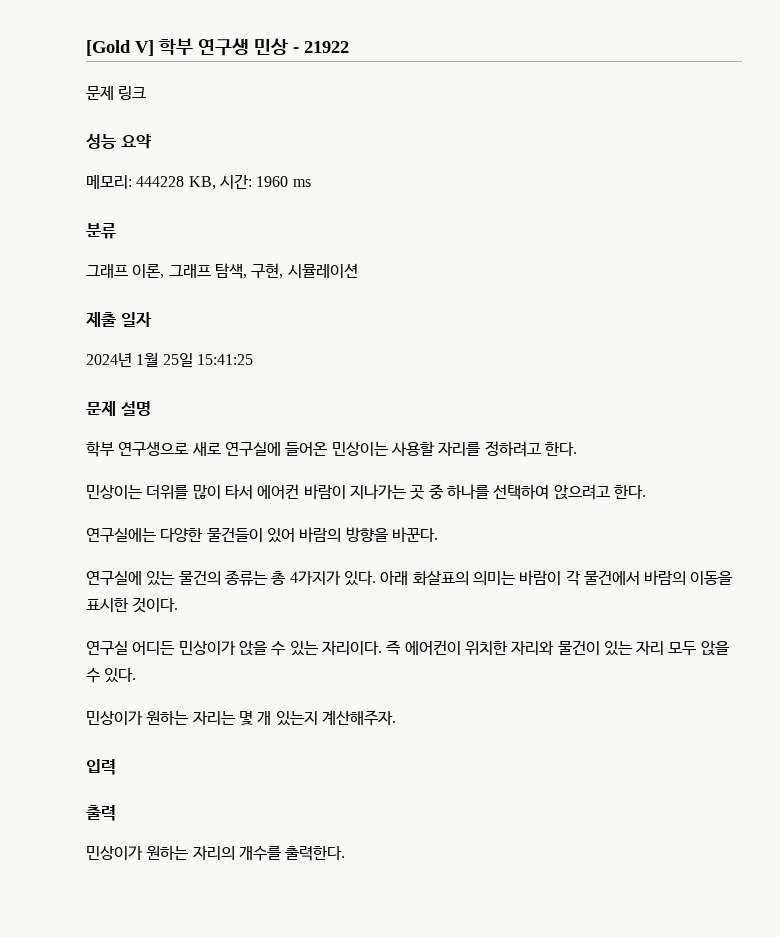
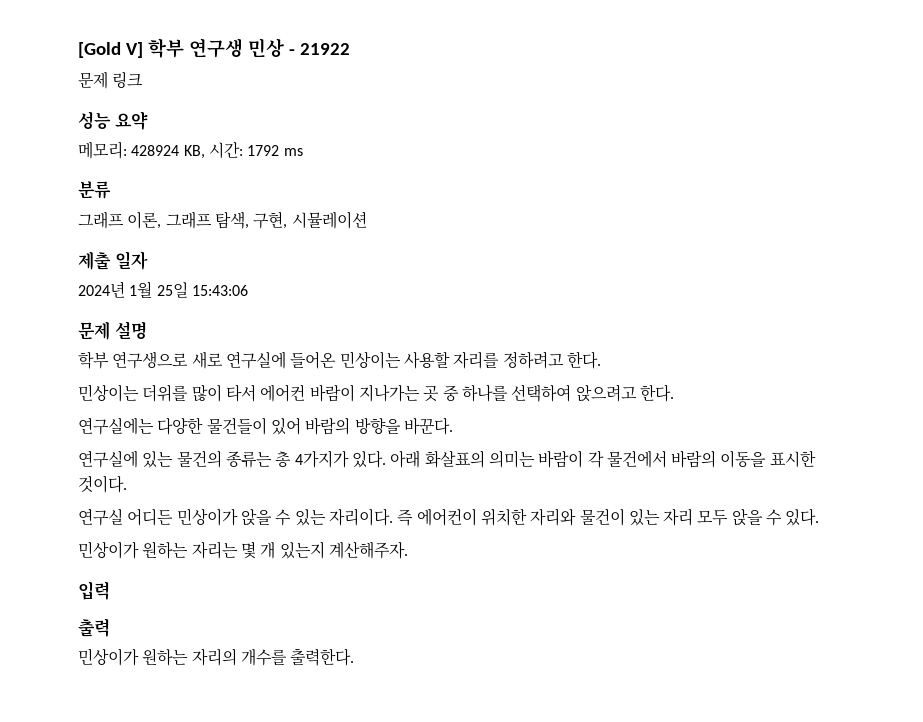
- 메모리: 444228 KB, 시간: 1960 ms
+ 메모리: 428924 KB, 시간: 1792 ms
- 2024년 1월 25일 15:41:25
+ 2024년 1월 25일 15:43:06

